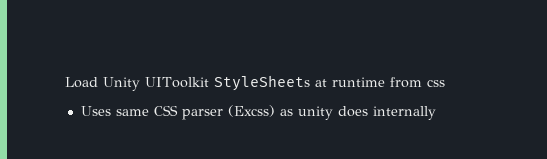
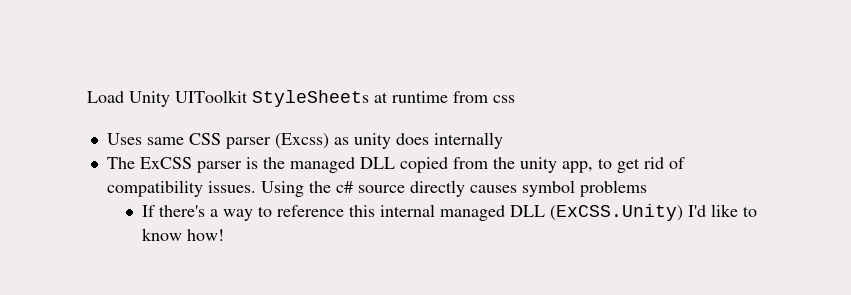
+ The ExCSS parser is the managed DLL copied from the unity app, to get rid of compatibility issues. Using the c# source directly causes symbol problems
+ If there's a way to reference this internal managed DLL (ExCSS.Unity) I'd like to know how!

